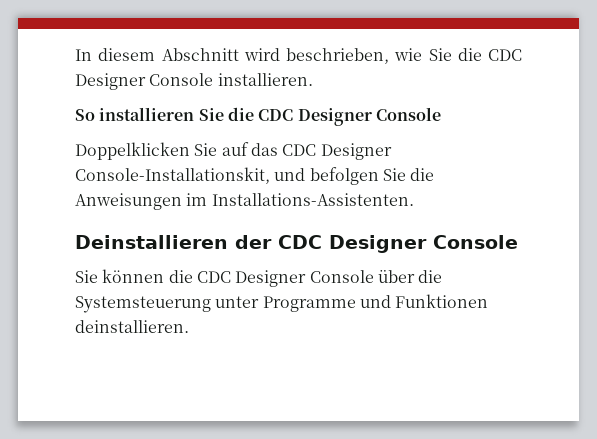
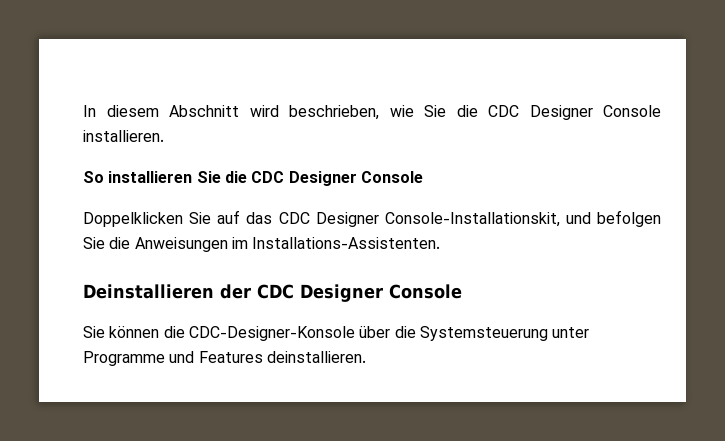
- Sie können die CDC Designer Console über die Systemsteuerung unter Programme und Funktionen deinstallieren.
+ Sie können die CDC-Designer-Konsole über die Systemsteuerung unter Programme und Features deinstallieren.

